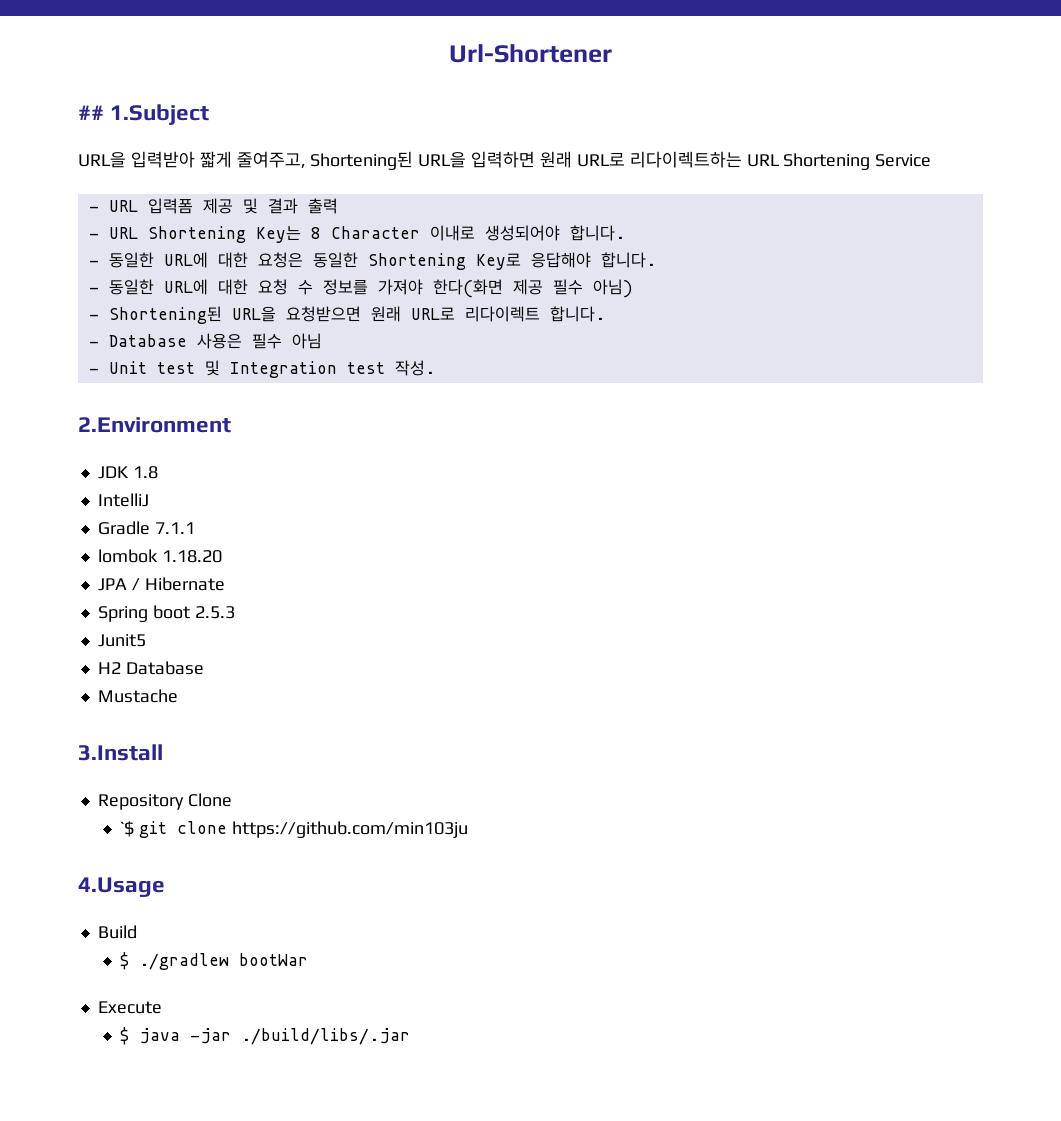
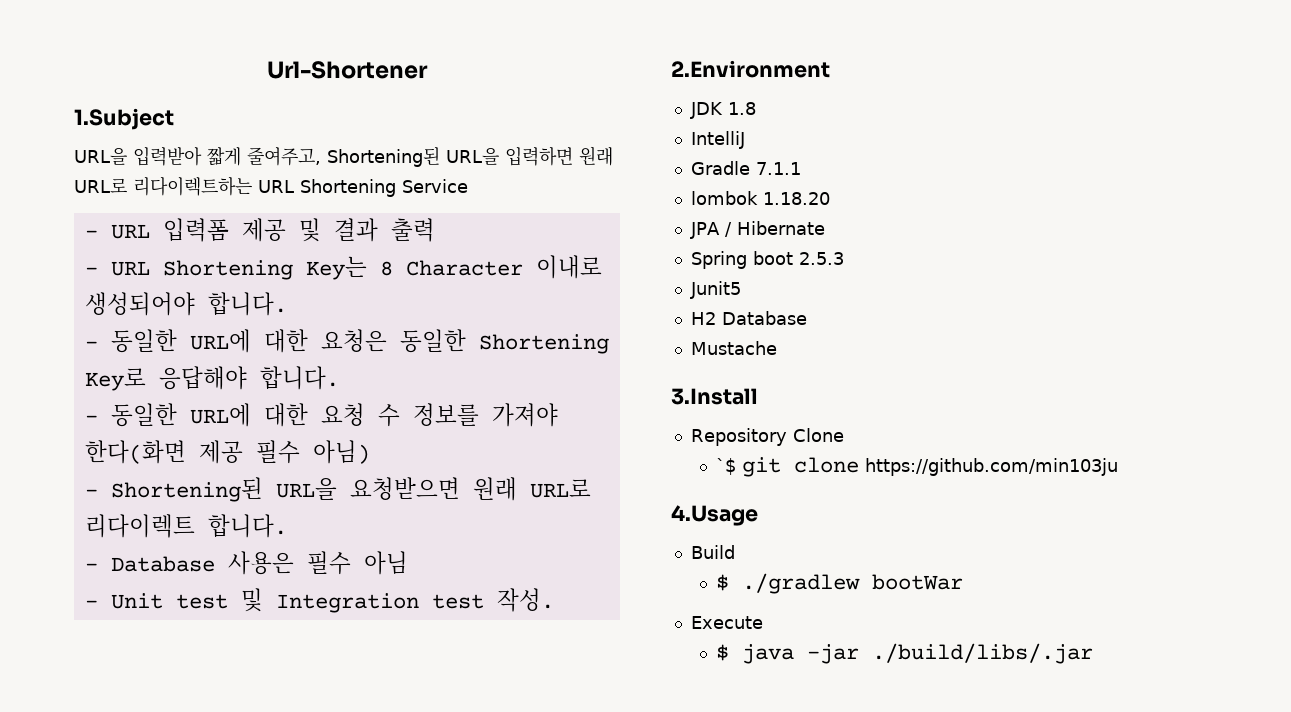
- ## 1.Subject
+ 1.Subject

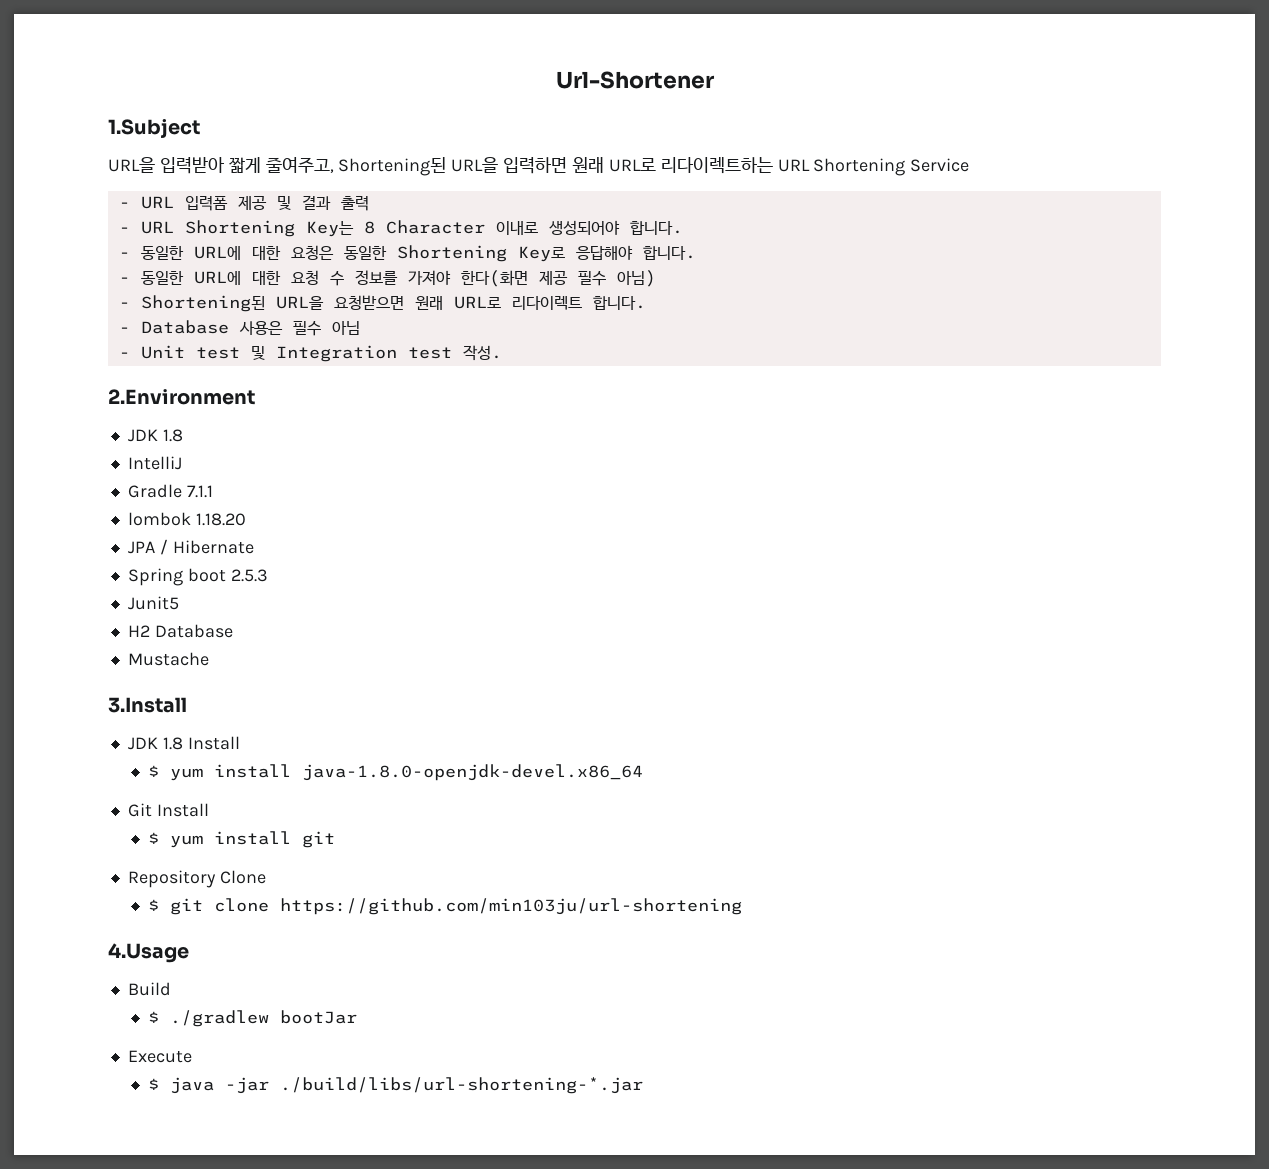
+ JDK 1.8 Install
+ $ yum install java-1.8.0-openjdk-devel.x86_64
+ Git Install
+ $ yum install git
- `$ git clone https://github.com/min103ju
+ $ git clone https://github.com/min103ju/url-shortening
- $ ./gradlew bootWar
+ $ ./gradlew bootJar
- $ java -jar ./build/libs/.jar
+ $ java -jar ./build/libs/url-shortening-*.jar

